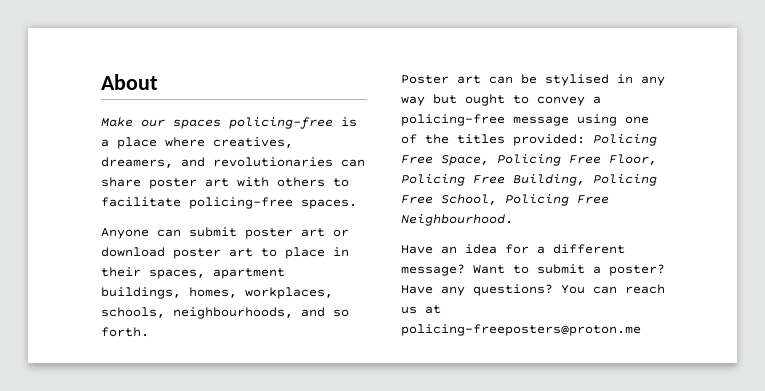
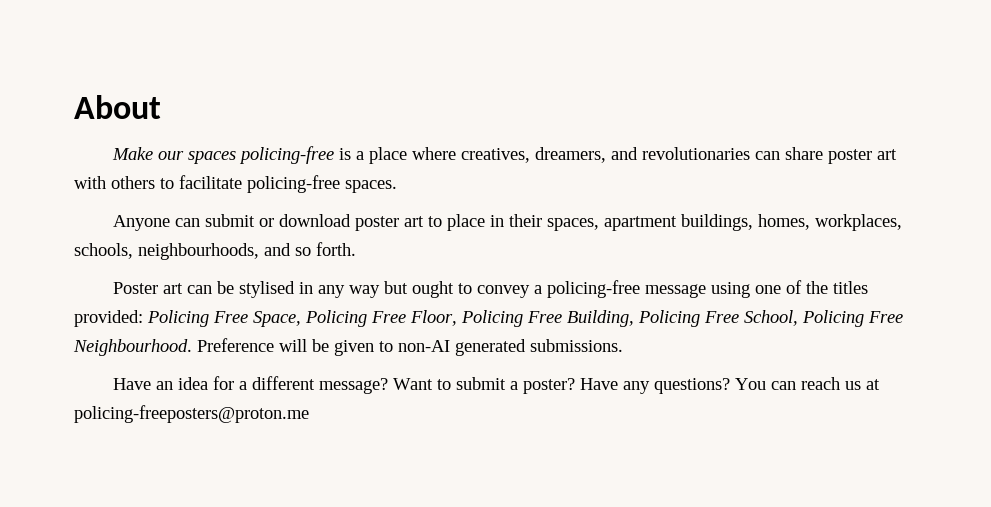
- Anyone can submit poster art or download poster art to place in their spaces, apartment buildings, homes, workplaces, schools, neighbourhoods, and so forth.
+ Anyone can submit or download poster art to place in their spaces, apartment buildings, homes, workplaces, schools, neighbourhoods, and so forth.
+ Preference will be given to non-AI generated submissions.

